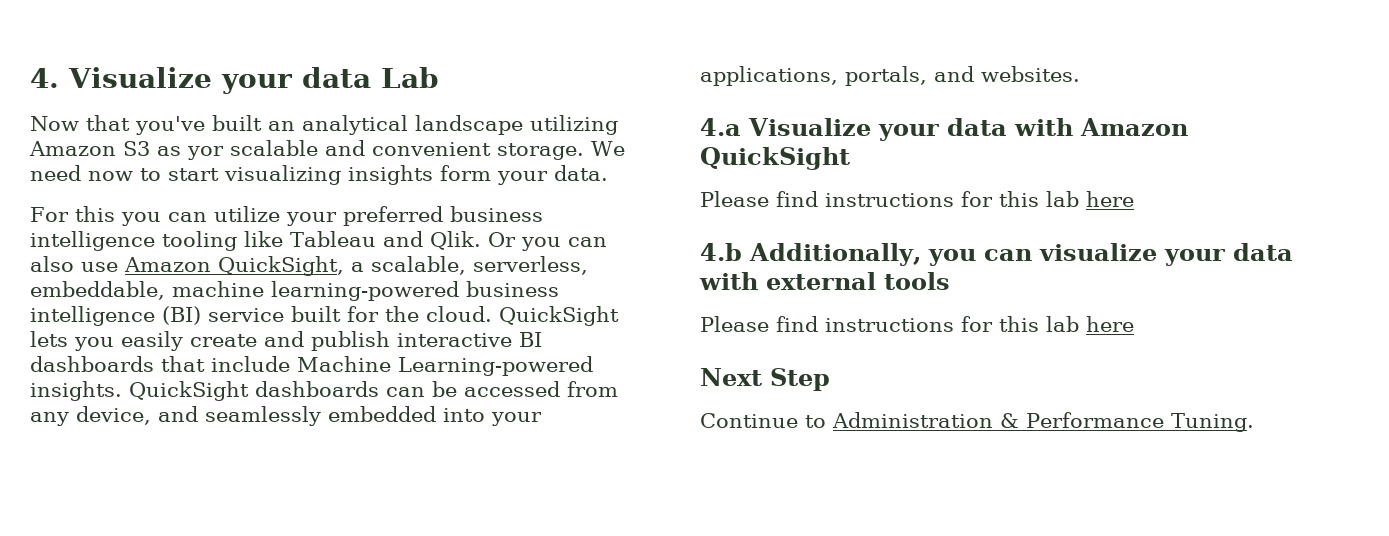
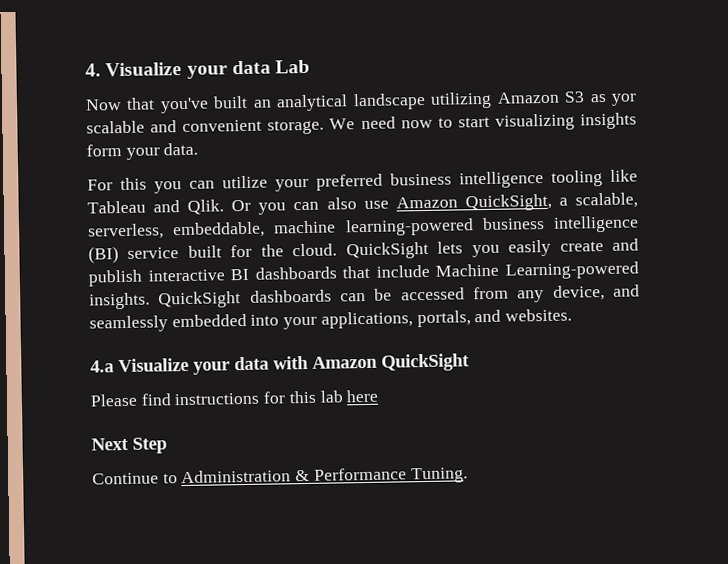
- 4.b Additionally, you can visualize your data with external tools
- Please find instructions for this lab here

